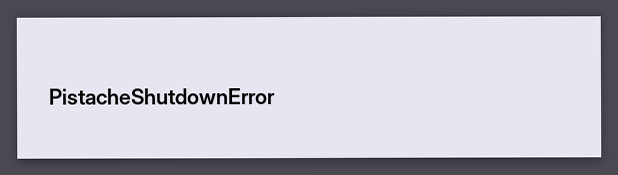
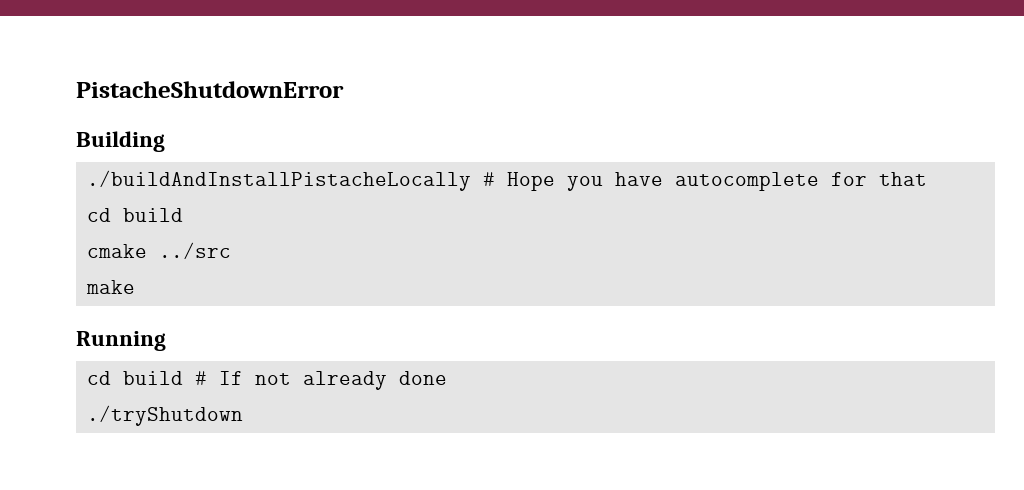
+ Building
+ ./buildAndInstallPistacheLocally # Hope you have autocomplete for that
+ cd build
+ cmake ../src
+ make
+ Running
+ cd build # If not already done
+ ./tryShutdown

